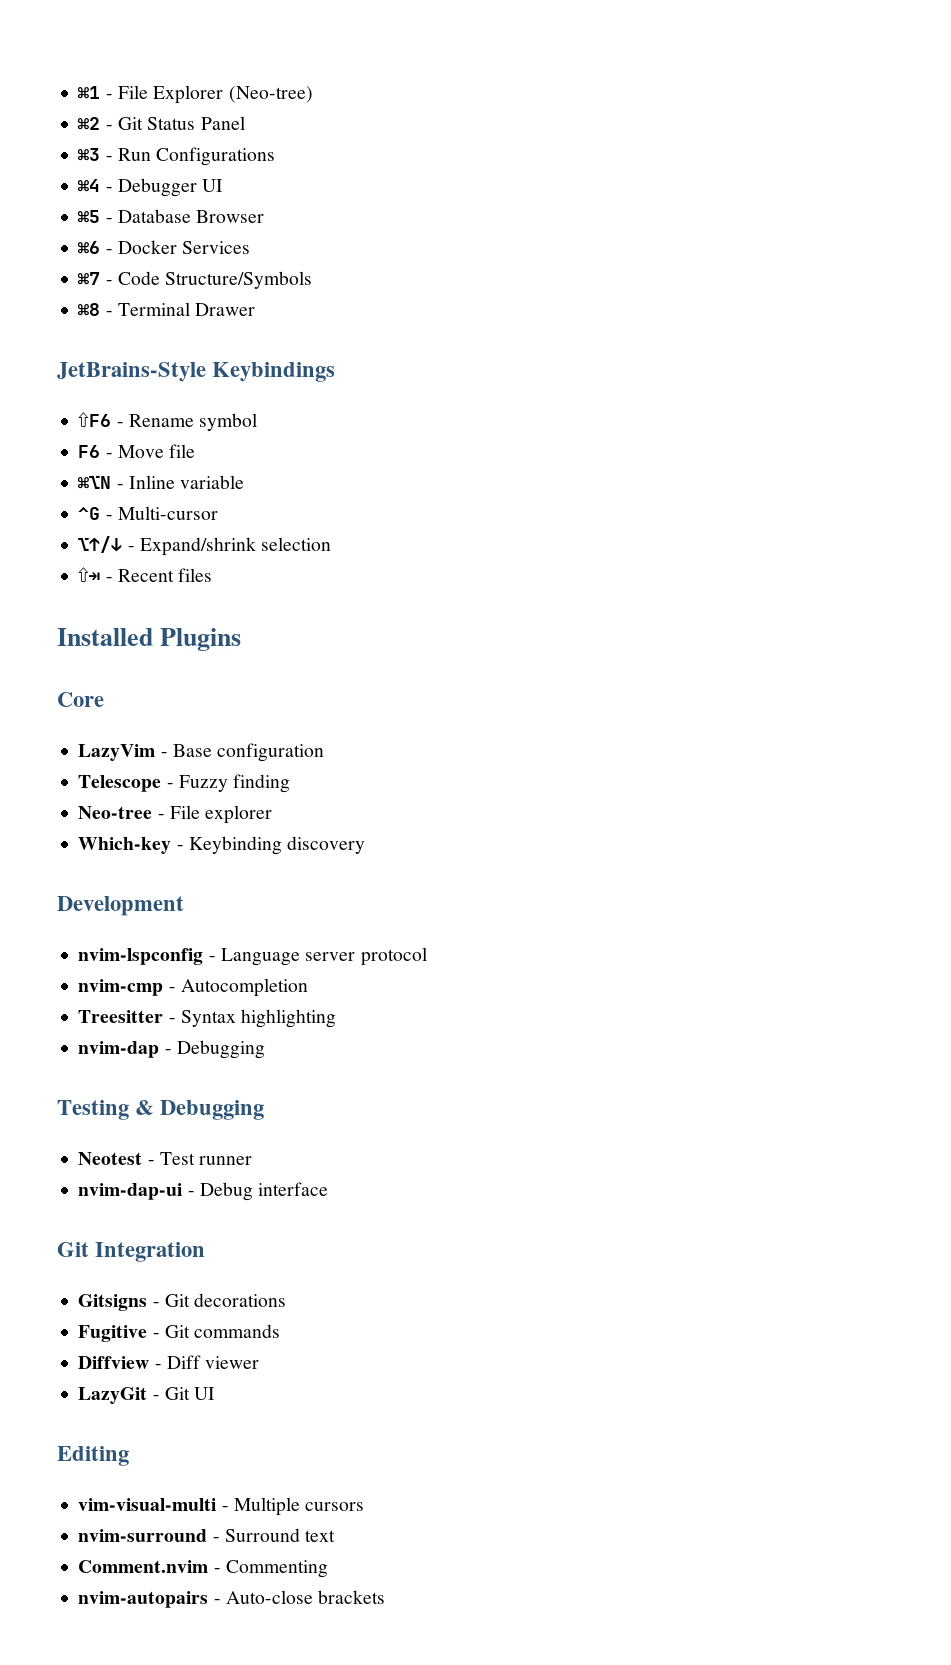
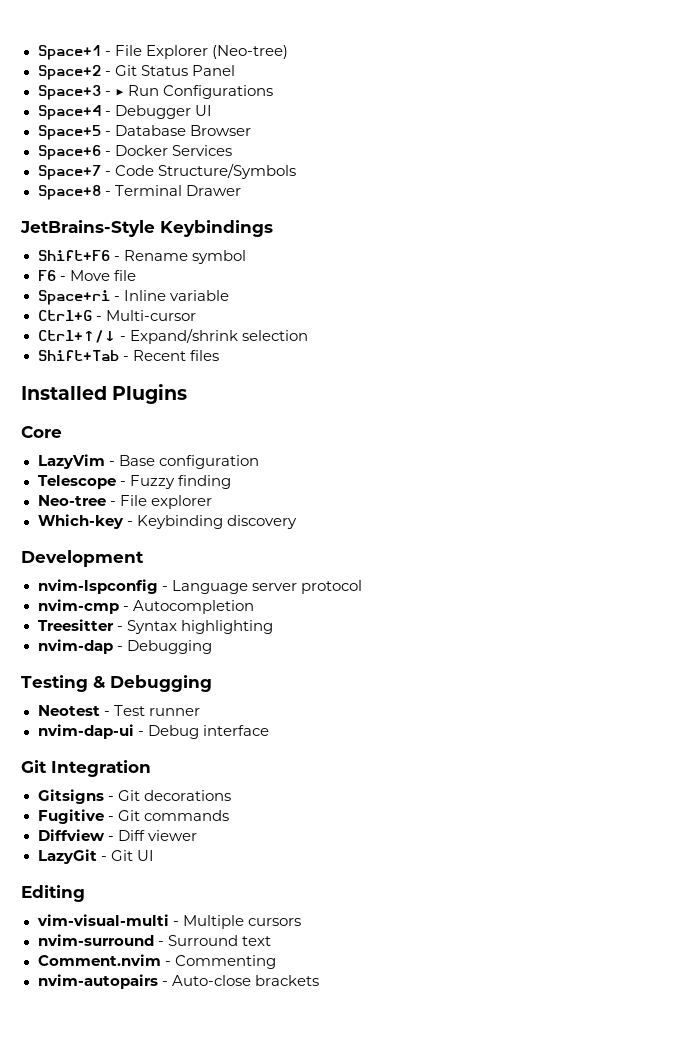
- ⌘1 - File Explorer (Neo-tree)
+ Space+1 - File Explorer (Neo-tree)
- ⌘2 - Git Status Panel
+ Space+2 - Git Status Panel
- ⌘3 - Run Configurations
+ Space+3 - ▶ Run Configurations
- ⌘4 - Debugger UI
+ Space+4 - Debugger UI
- ⌘5 - Database Browser
+ Space+5 - Database Browser
- ⌘6 - Docker Services
+ Space+6 - Docker Services
- ⌘7 - Code Structure/Symbols
+ Space+7 - Code Structure/Symbols
- ⌘8 - Terminal Drawer
+ Space+8 - Terminal Drawer
- ⇧F6 - Rename symbol
+ Shift+F6 - Rename symbol
- ⌘⌥N - Inline variable
+ Space+ri - Inline variable
- ⌃G - Multi-cursor
+ Ctrl+G - Multi-cursor
- ⌥↑/↓ - Expand/shrink selection
+ Ctrl+↑/↓ - Expand/shrink selection
- ⇧⇥ - Recent files
+ Shift+Tab - Recent files

